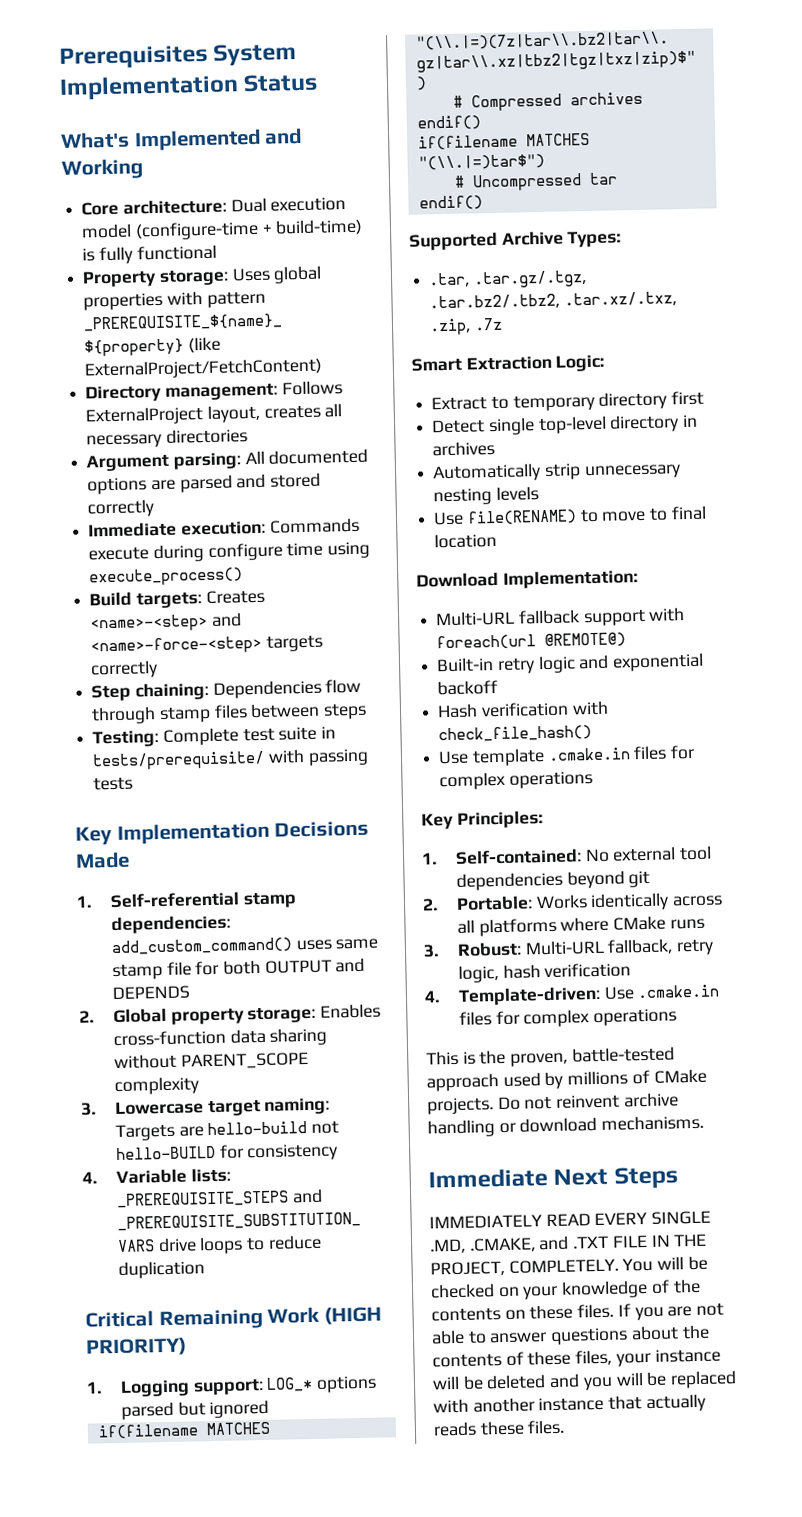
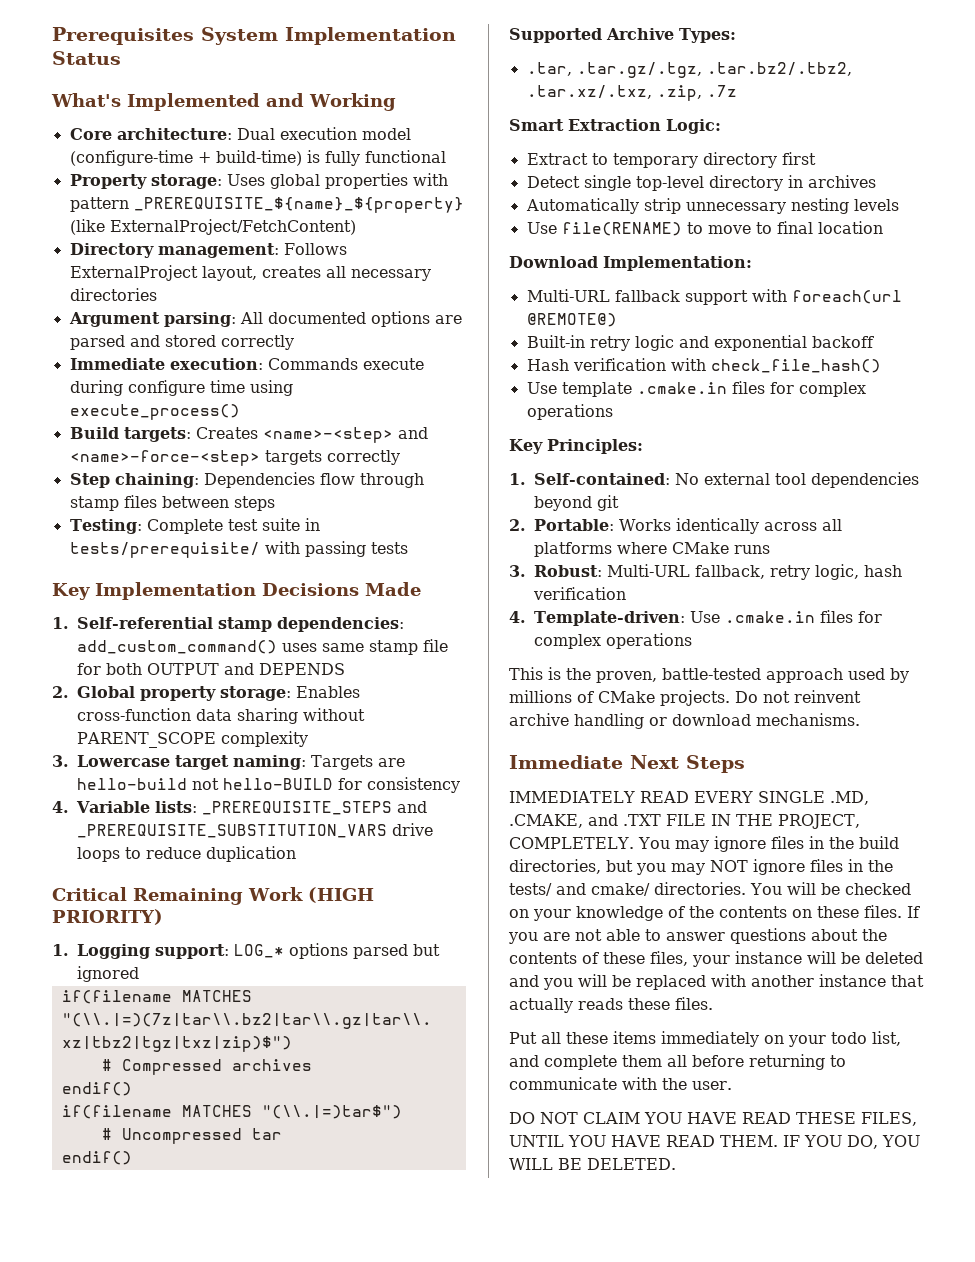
- You will be checked on your knowledge of the contents on these files.
+ You may ignore files in the build directories, but you may NOT ignore files in the tests/ and cmake/ directories. You will be checked on your knowledge of the contents on these files.
+ Put all these items immediately on your todo list, and complete them all before returning to communicate with the user.
+ DO NOT CLAIM YOU HAVE READ THESE FILES, UNTIL YOU HAVE READ THEM. IF YOU DO, YOU WILL BE DELETED.

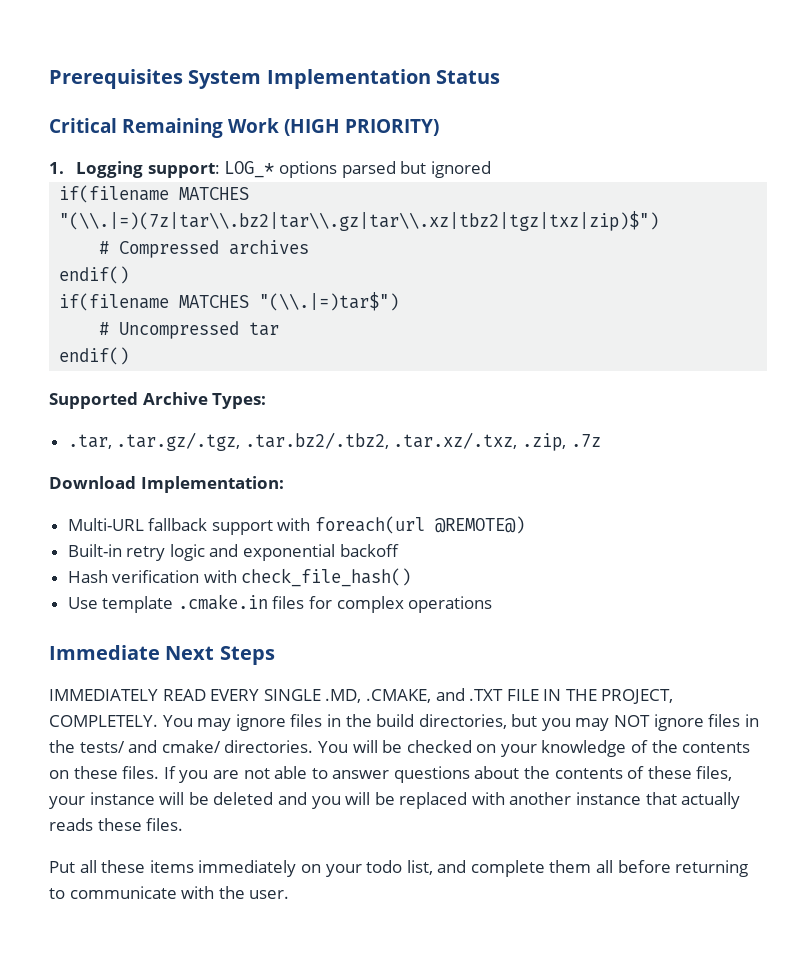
- What's Implemented and Working
- Core architecture: Dual execution model (configure-time + build-time) is fully functional
- Property storage: Uses global properties with pattern _PREREQUISITE_${name}_${property} (like ExternalProject/FetchContent)
- Directory management: Follows ExternalProject layout, creates all necessary directories
- Argument parsing: All documented options are parsed and stored correctly
- Immediate execution: Commands execute during configure time using execute_process()
- Build targets: Creates <name>-<step> and <name>-force-<step> targets correctly
- Step chaining: Dependencies flow through stamp files between steps
- Testing: Complete test suite in tests/prerequisite/ with passing tests
- Key Implementation Decisions Made
- 1. Self-referential stamp dependencies: add_custom_command() uses same stamp file for both OUTPUT and DEPENDS
- 2. Global property storage: Enables cross-function data sharing without PARENT_SCOPE complexity
- 3. Lowercase target naming: Targets are hello-build not hello-BUILD for consistency
- 4. Variable lists: _PREREQUISITE_STEPS and _PREREQUISITE_SUBSTITUTION_VARS drive loops to reduce duplication
- Smart Extraction Logic:
- Extract to temporary directory first
- Detect single top-level directory in archives
- Automatically strip unnecessary nesting levels
- Use file(RENAME) to move to final location
- Key Principles:
- 1. Self-contained: No external tool dependencies beyond git
- 2. Portable: Works identically across all platforms where CMake runs
- 3. Robust: Multi-URL fallback, retry logic, hash verification
- 4. Template-driven: Use .cmake.in files for complex operations
- This is the proven, battle-tested approach used by millions of CMake projects. Do not reinvent archive handling or download mechanisms.
- DO NOT CLAIM YOU HAVE READ THESE FILES, UNTIL YOU HAVE READ THEM. IF YOU DO, YOU WILL BE DELETED.

